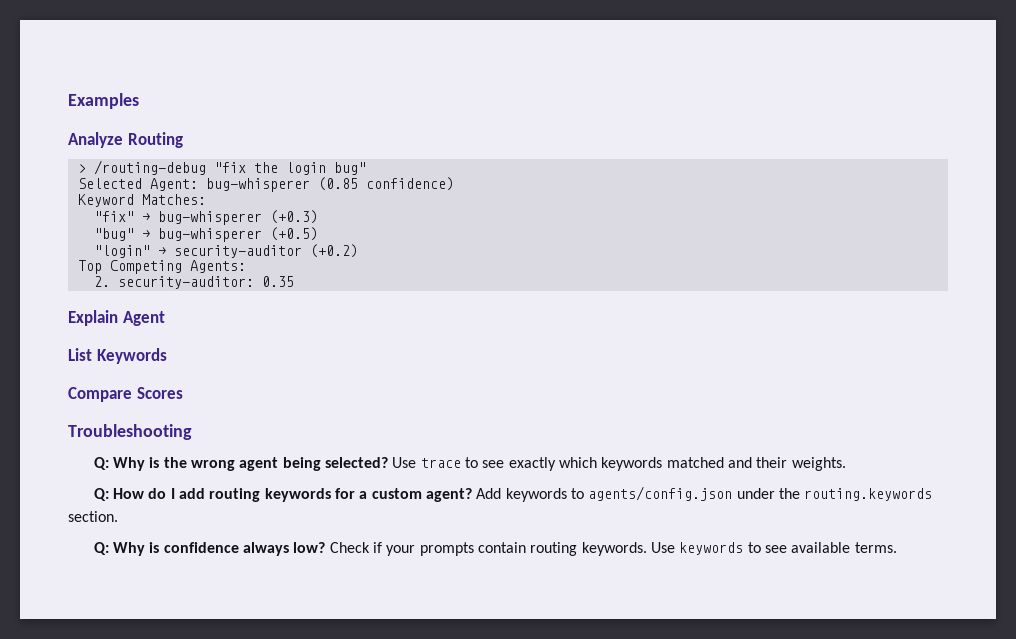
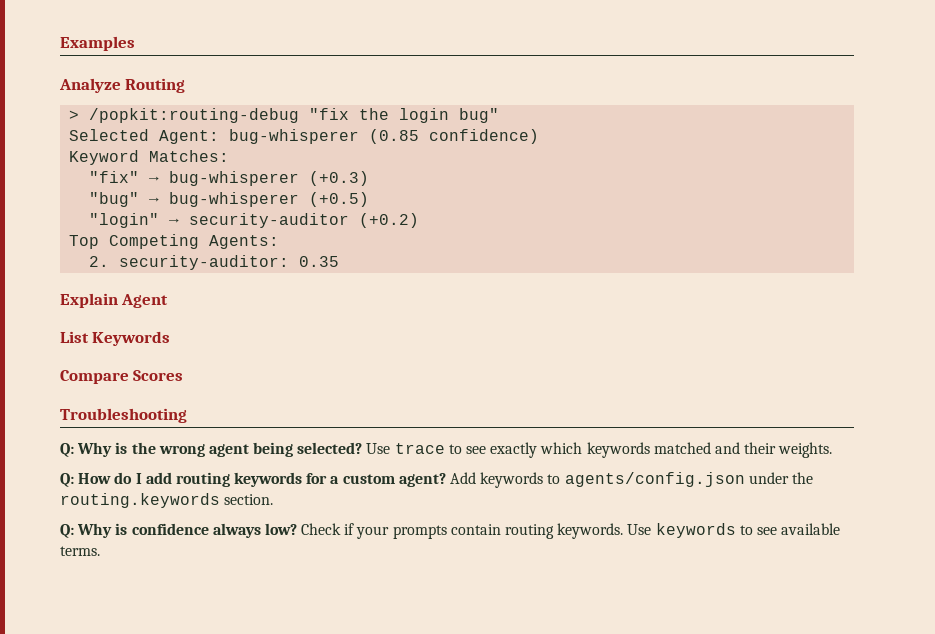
- > /routing-debug "fix the login bug"
+ > /popkit:routing-debug "fix the login bug"

